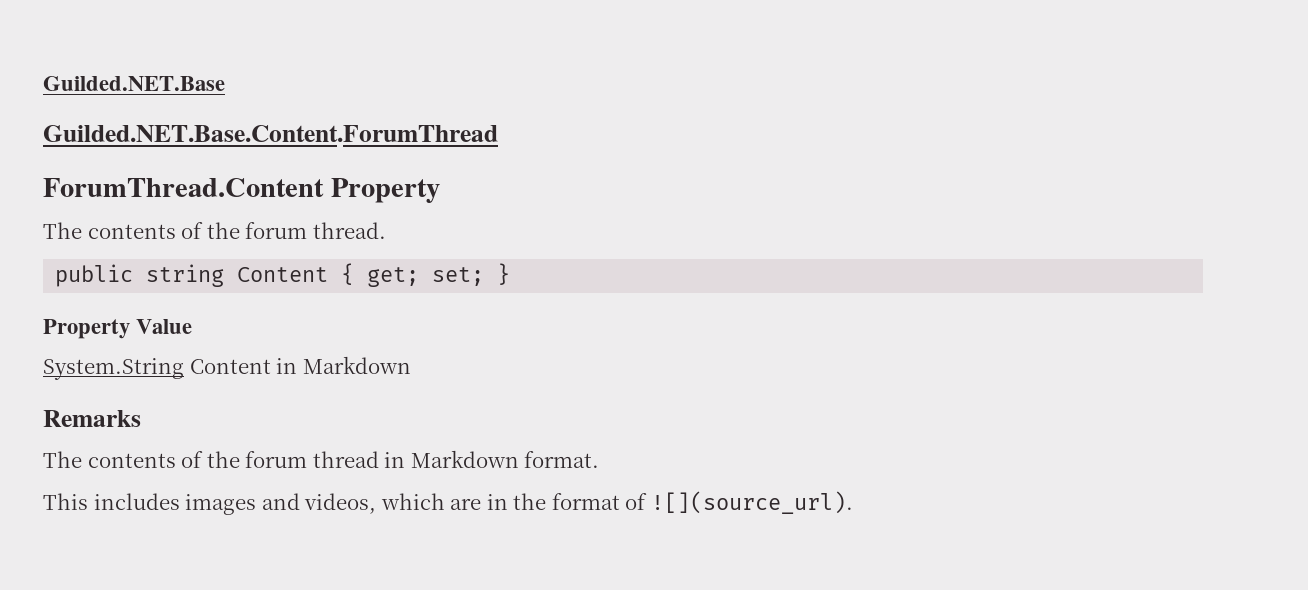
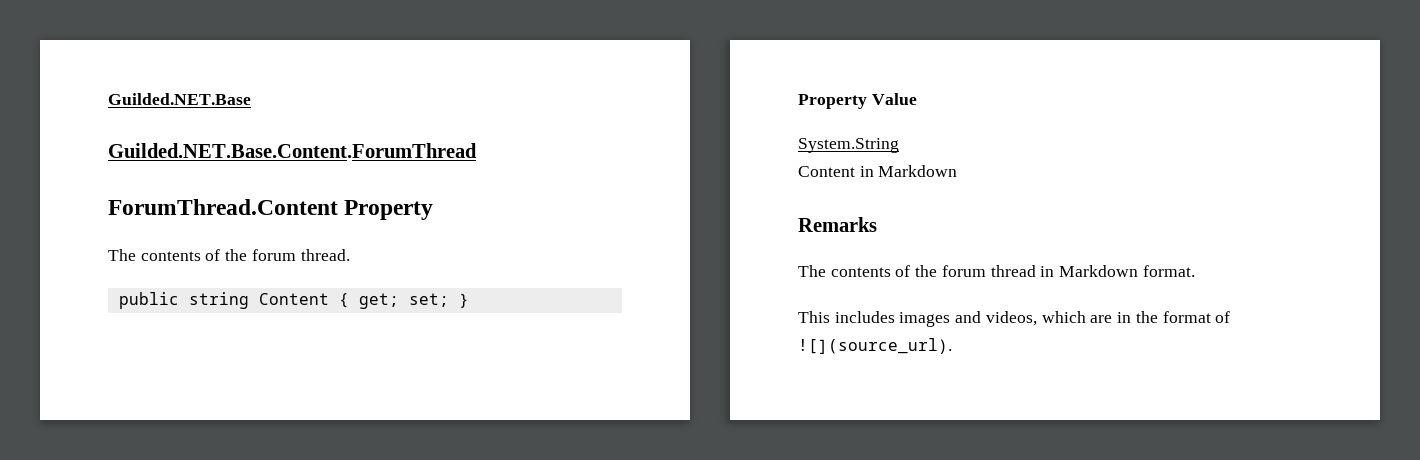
- System.String Content in Markdown
+ System.String
+ Content in Markdown

